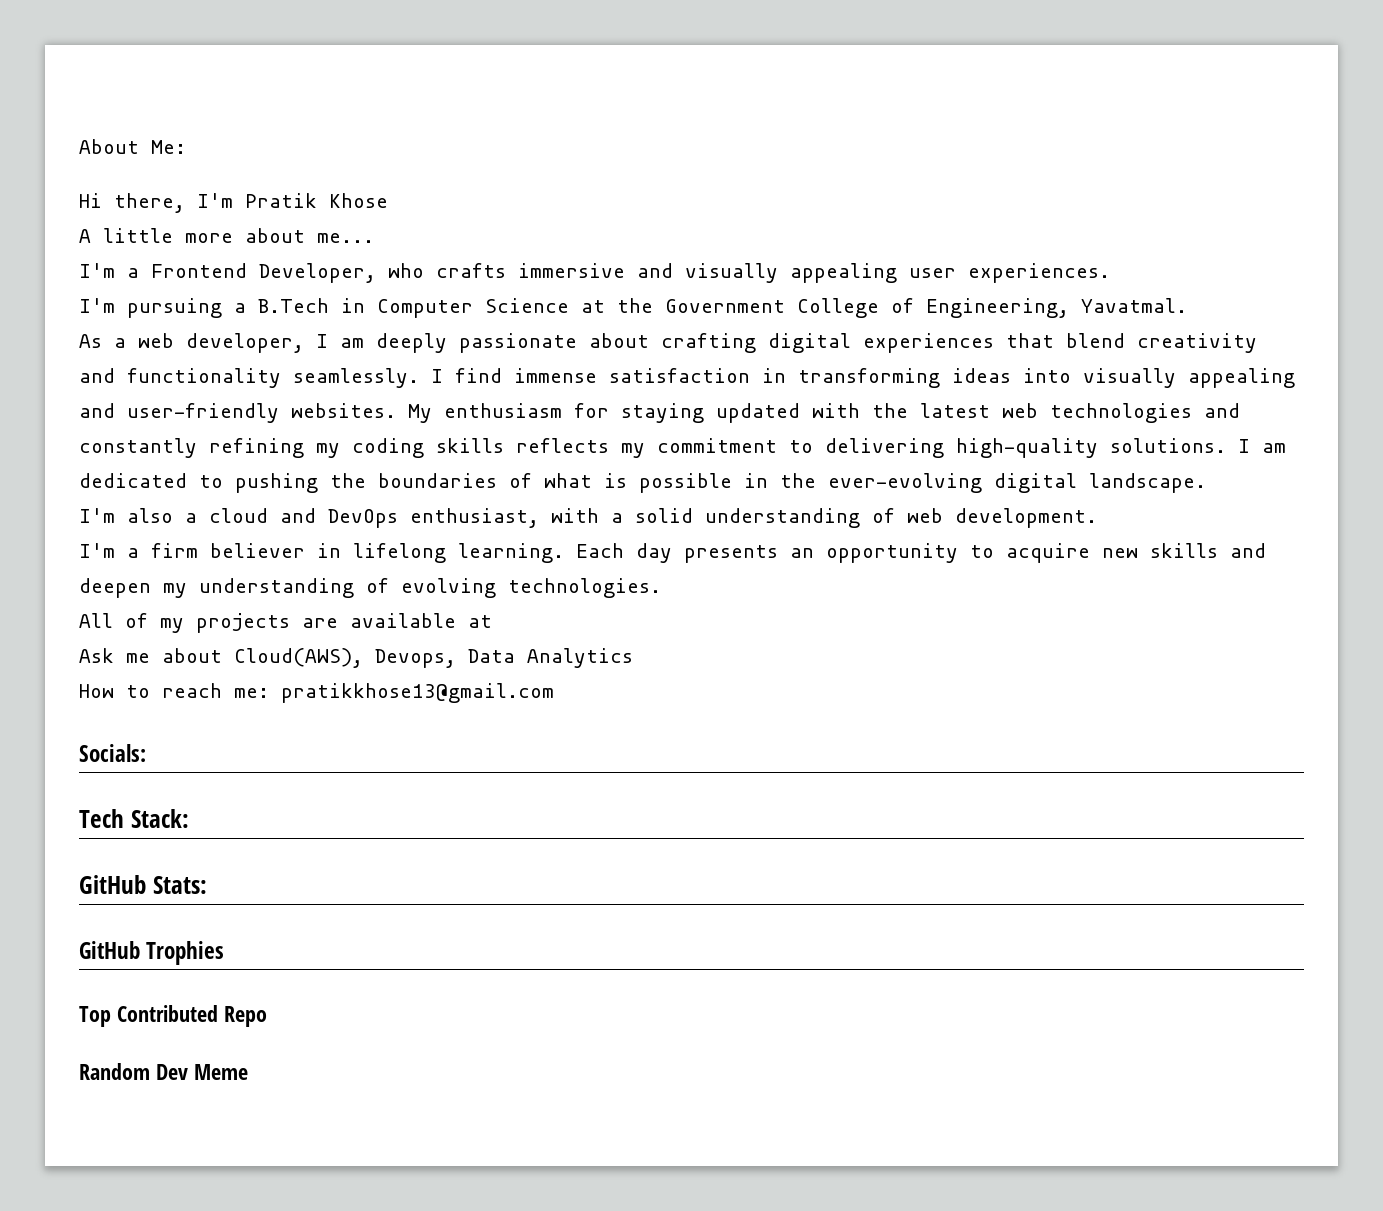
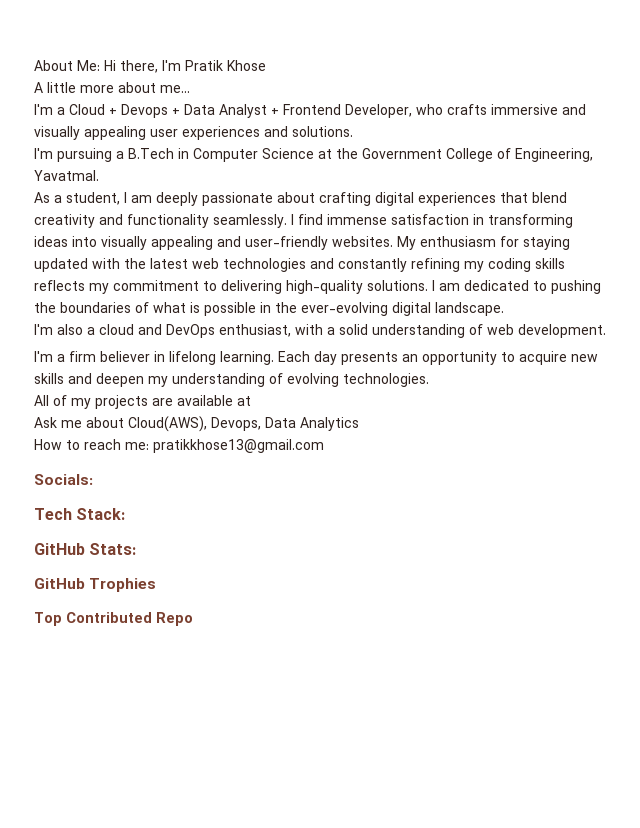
- About Me:
- Hi there, I'm Pratik Khose
+ About Me: Hi there, I'm Pratik Khose
- I'm a Frontend Developer, who crafts immersive and visually appealing user experiences.
+ I'm a Cloud + Devops + Data Analyst + Frontend Developer, who crafts immersive and visually appealing user experiences and solutions.
- As a web developer, I am deeply passionate about crafting digital experiences that blend creativity and functionality seamlessly.
+ As a student, I am deeply passionate about crafting digital experiences that blend creativity and functionality seamlessly.
- Random Dev Meme

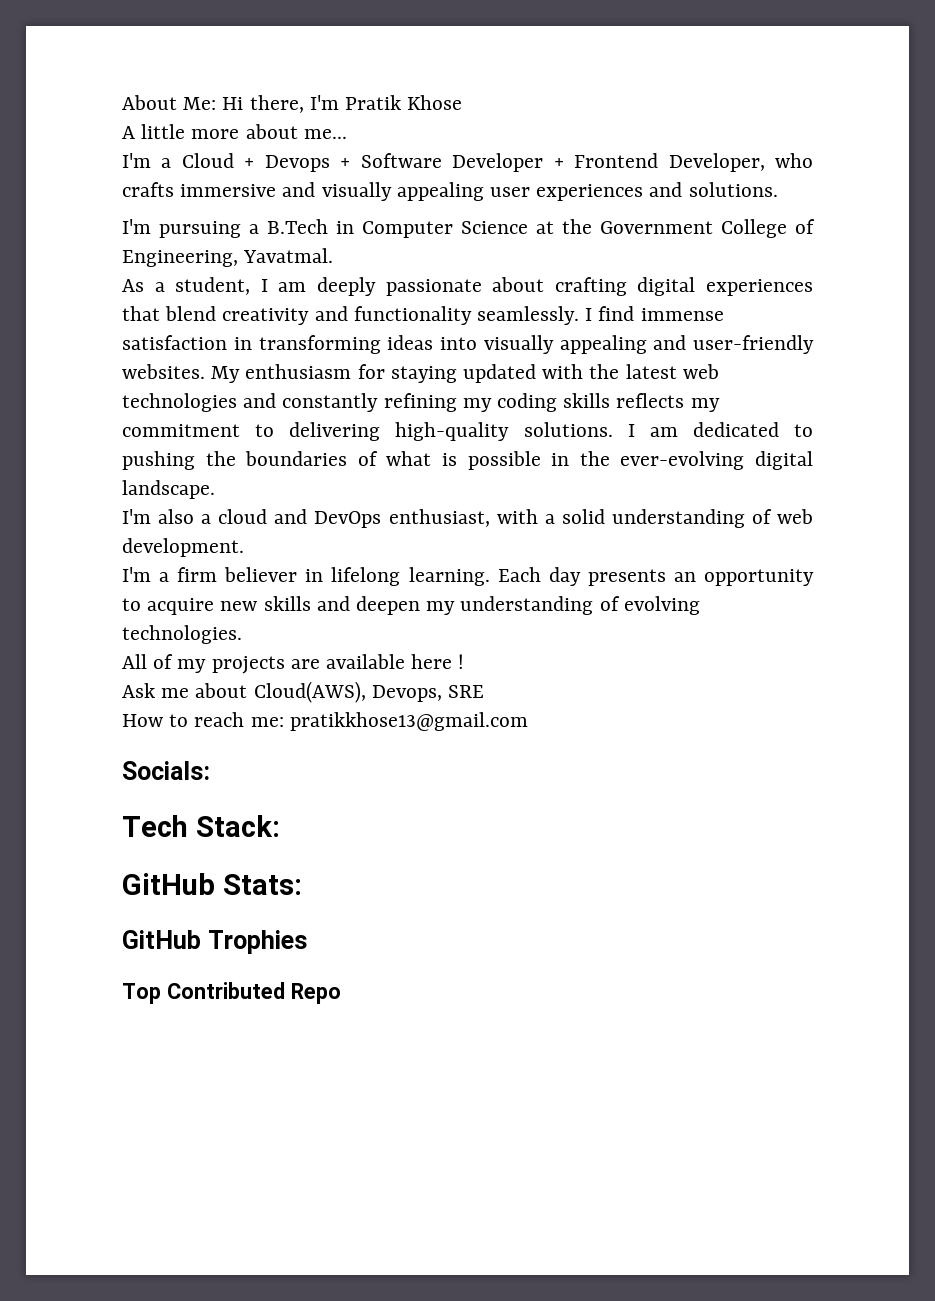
- I'm a Cloud + Devops + Data Analyst + Frontend Developer, who crafts immersive and visually appealing user experiences and solutions.
+ I'm a Cloud + Devops + Software Developer + Frontend Developer, who crafts immersive and visually appealing user experiences and solutions.
- All of my projects are available at
+ All of my projects are available here !
- Ask me about Cloud(AWS), Devops, Data Analytics
+ Ask me about Cloud(AWS), Devops, SRE

